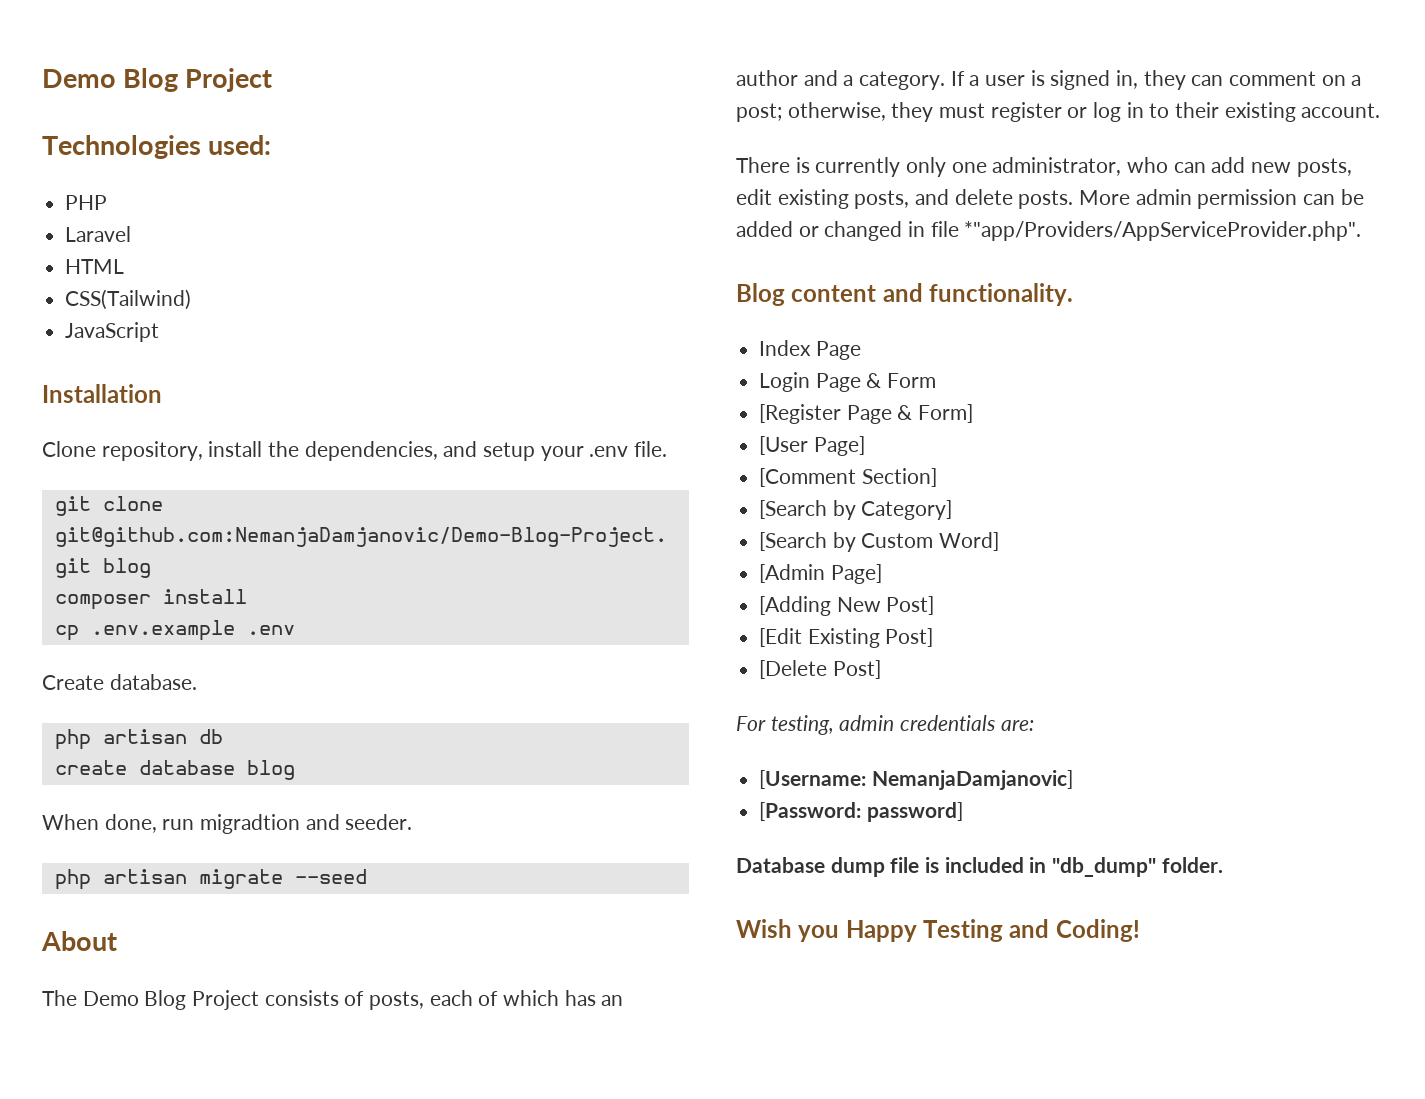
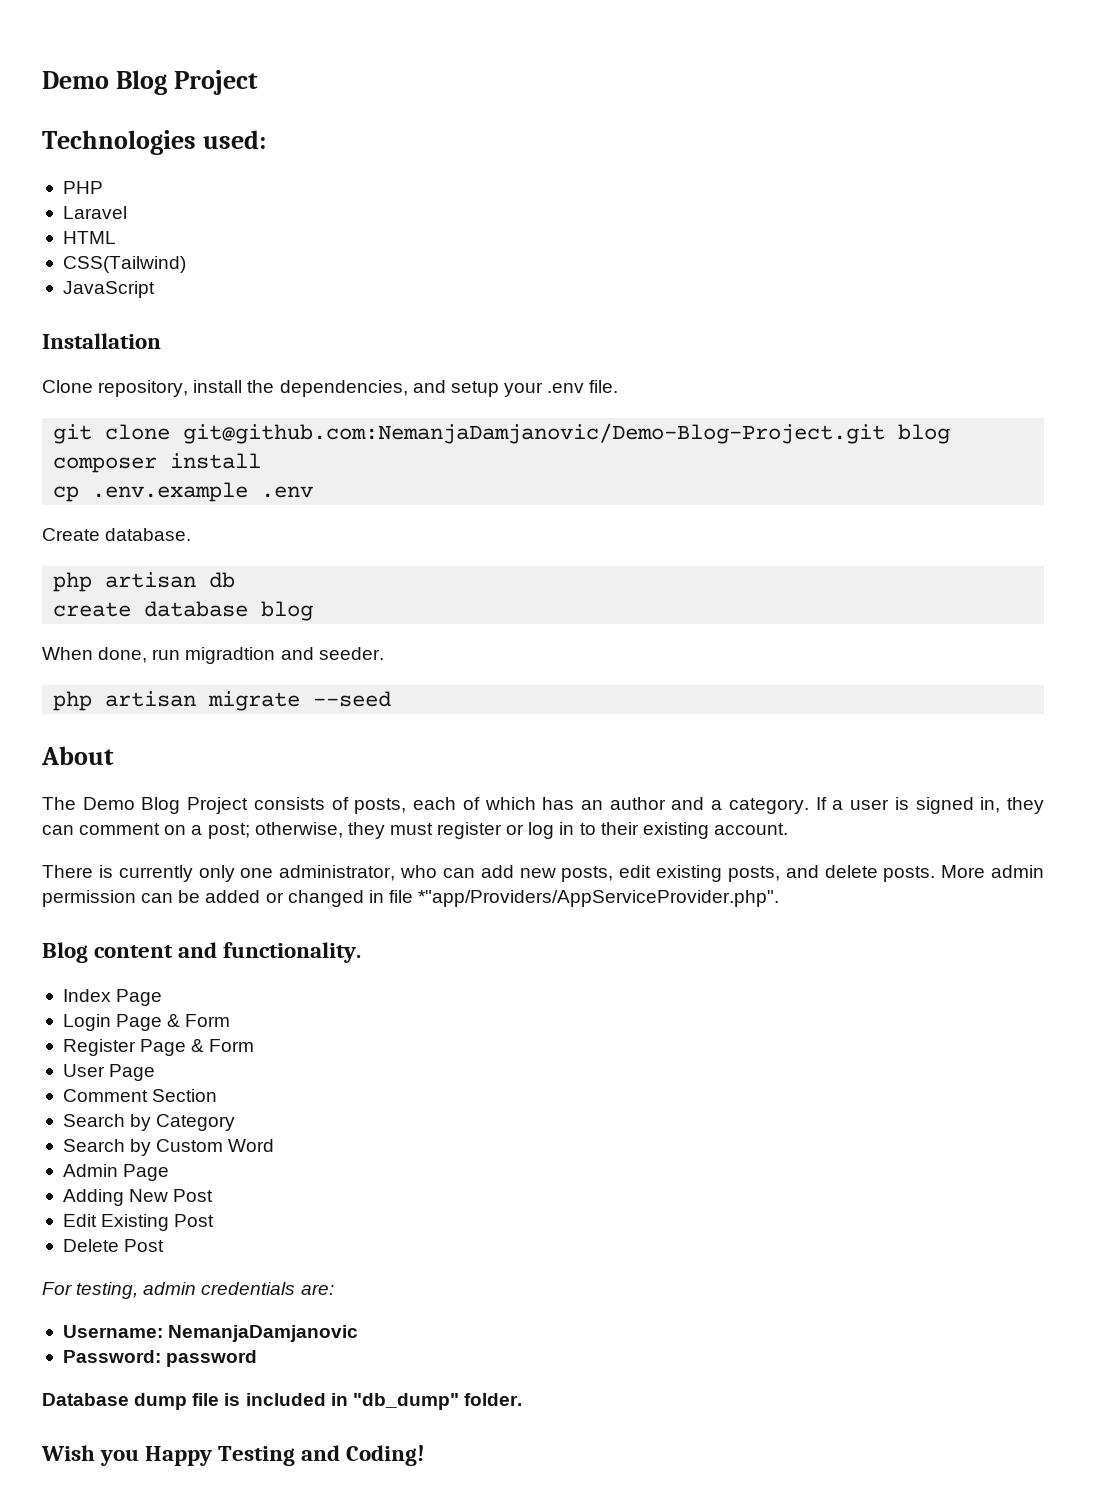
- [Register Page & Form]
- [User Page]
- [Comment Section]
- [Search by Category]
- [Search by Custom Word]
- [Admin Page]
- [Adding New Post]
- [Edit Existing Post]
- [Delete Post]
+ Register Page & Form
+ User Page
+ Comment Section
+ Search by Category
+ Search by Custom Word
+ Admin Page
+ Adding New Post
+ Edit Existing Post
+ Delete Post
- [Username: NemanjaDamjanovic]
- [Password: password]
+ Username: NemanjaDamjanovic
+ Password: password

